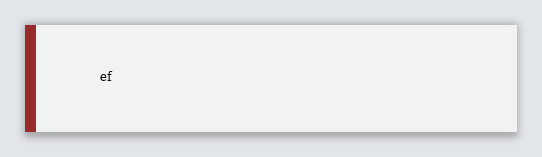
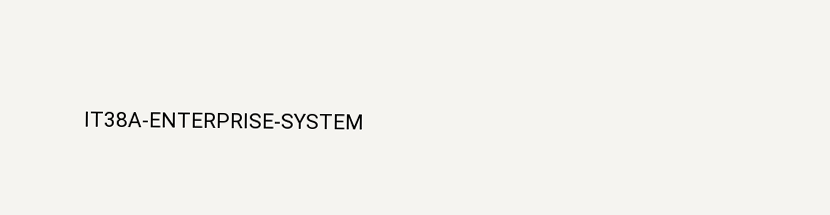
- ef
+ IT38A-ENTERPRISE-SYSTEM

